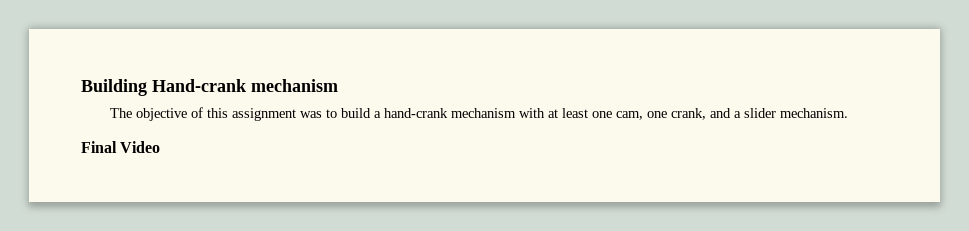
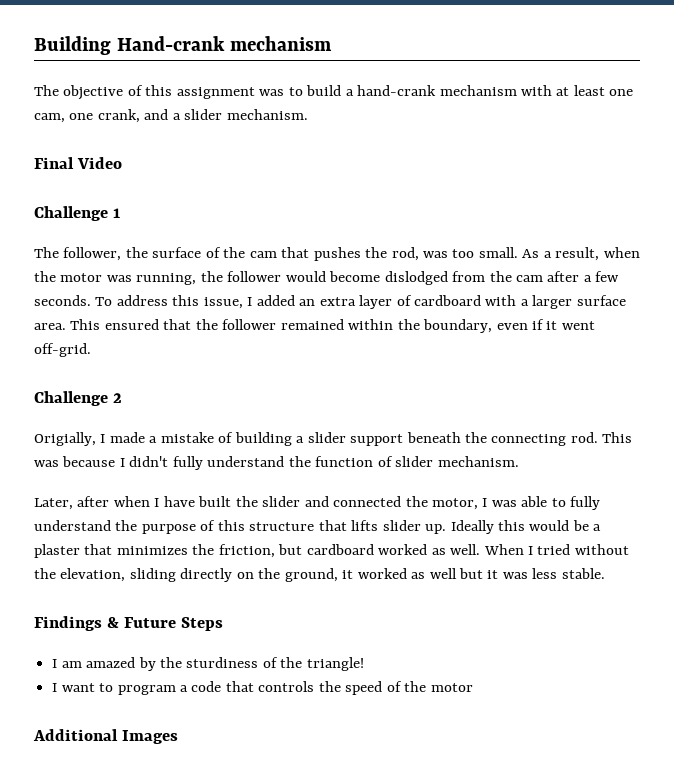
+ Challenge 1
+ The follower, the surface of the cam that pushes the rod, was too small. As a result, when the motor was running, the follower would become dislodged from the cam after a few seconds. To address this issue, I added an extra layer of cardboard with a larger surface area. This ensured that the follower remained within the boundary, even if it went off-grid.
+ Challenge 2
+ Origially, I made a mistake of building a slider support beneath the connecting rod. This was because I didn't fully understand the function of slider mechanism.
+ Later, after when I have built the slider and connected the motor, I was able to fully understand the purpose of this structure that lifts slider up. Ideally this would be a plaster that minimizes the friction, but cardboard worked as well. When I tried without the elevation, sliding directly on the ground, it worked as well but it was less stable.
+ Findings & Future Steps
+ I am amazed by the sturdiness of the triangle!
+ I want to program a code that controls the speed of the motor
+ Additional Images

